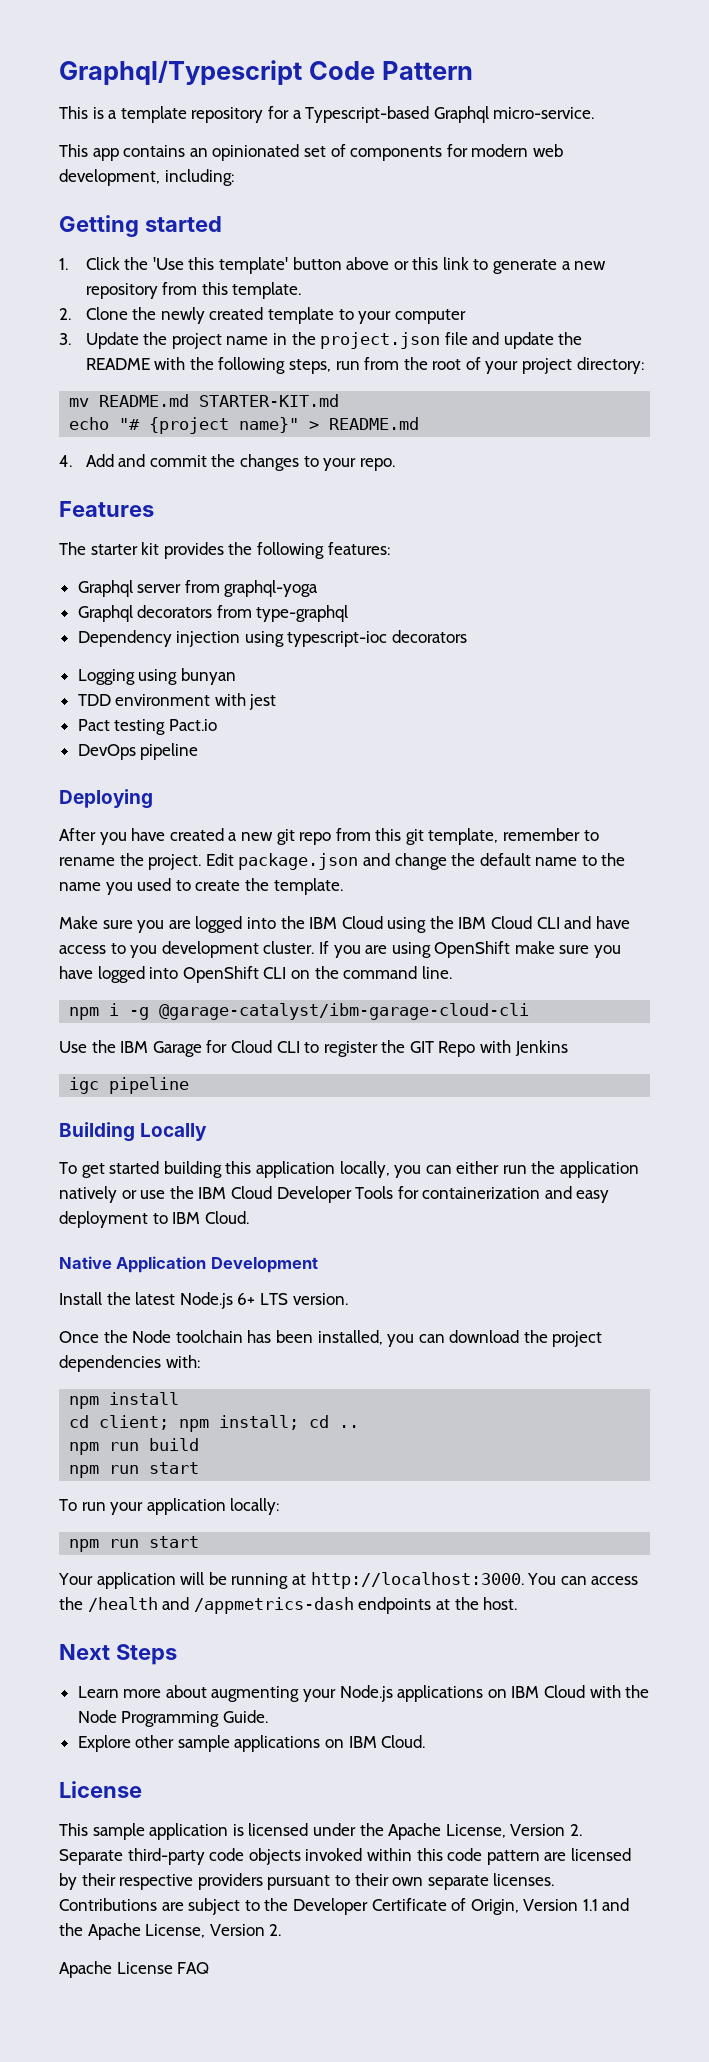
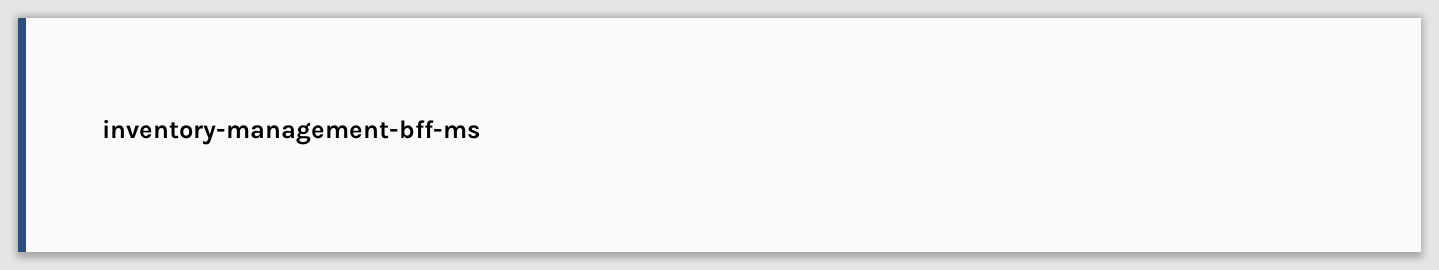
- Graphql/Typescript Code Pattern
- This is a template repository for a Typescript-based Graphql micro-service.
- This app contains an opinionated set of components for modern web development, including:
- Getting started
- 1. Click the 'Use this template' button above or this link to generate a new repository from this template.
- 2. Clone the newly created template to your computer
- 3. Update the project name in the project.json file and update the README with the following steps, run from the root of your project directory:
- mv README.md STARTER-KIT.md
- echo "# {project name}" > README.md
- 4. Add and commit the changes to your repo.
- Features
- The starter kit provides the following features:
- Graphql server from graphql-yoga
- Graphql decorators from type-graphql
- Dependency injection using typescript-ioc decorators
- Logging using bunyan
- TDD environment with jest
- Pact testing Pact.io
- DevOps pipeline
- Deploying
- After you have created a new git repo from this git template, remember to rename the project. Edit package.json and change the default name to the name you used to create the template.
- Make sure you are logged into the IBM Cloud using the IBM Cloud CLI and have access to you development cluster. If you are using OpenShift make sure you have logged into OpenShift CLI on the command line.
- npm i -g @garage-catalyst/ibm-garage-cloud-cli
- Use the IBM Garage for Cloud CLI to register the GIT Repo with Jenkins
- igc pipeline
- Building Locally
- To get started building this application locally, you can either run the application natively or use the IBM Cloud Developer Tools for containerization and easy deployment to IBM Cloud.
- Native Application Development
- Install the latest Node.js 6+ LTS version.
- Once the Node toolchain has been installed, you can download the project dependencies with:
- npm install
- cd client; npm install; cd ..
- npm run build
- npm run start
- To run your application locally:
- npm run start
- Your application will be running at http://localhost:3000. You can access the /health and /appmetrics-dash endpoints at the host.
- Next Steps
- Learn more about augmenting your Node.js applications on IBM Cloud with the Node Programming Guide.
- Explore other sample applications on IBM Cloud.
- License
- This sample application is licensed under the Apache License, Version 2. Separate third-party code objects invoked within this code pattern are licensed by their respective providers pursuant to their own separate licenses. Contributions are subject to the Developer Certificate of Origin, Version 1.1 and the Apache License, Version 2.
- Apache License FAQ
+ inventory-management-bff-ms

